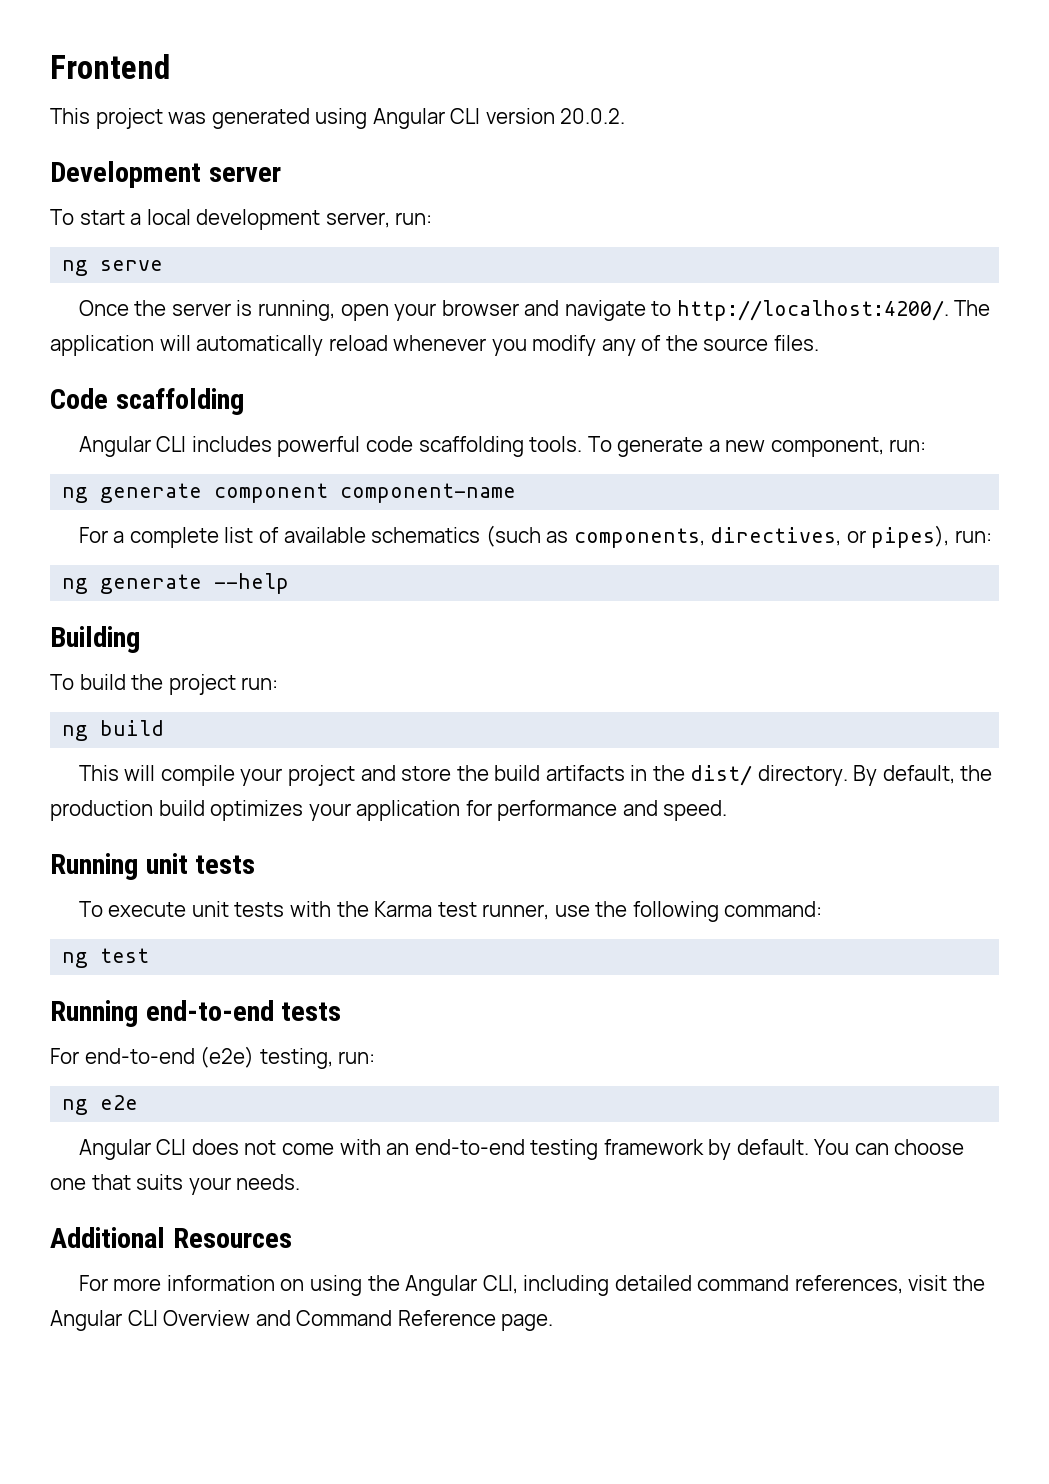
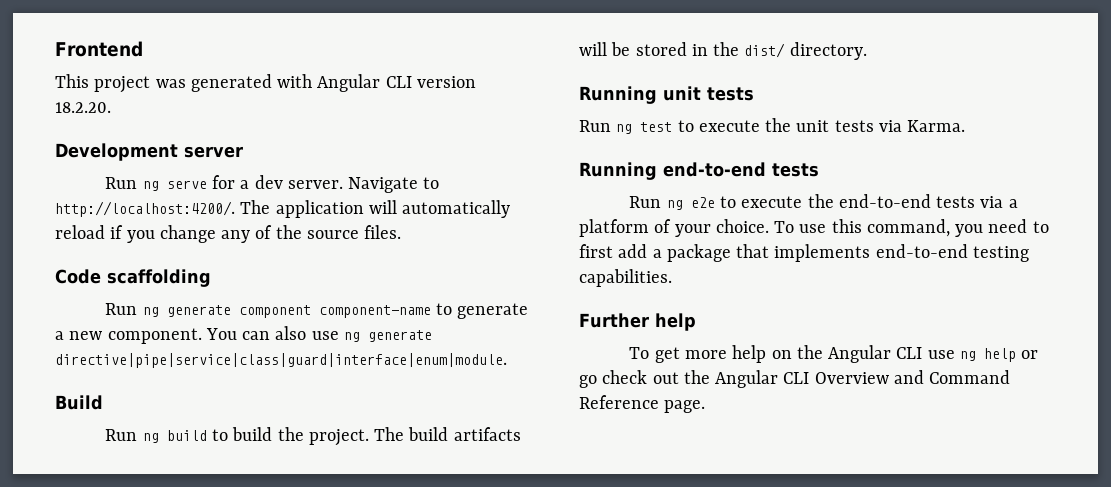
- This project was generated using Angular CLI version 20.0.2.
+ This project was generated with Angular CLI version 18.2.20.
- To start a local development server, run:
- ng serve
- Once the server is running, open your browser and navigate to http://localhost:4200/.
+ Run ng serve for a dev server. Navigate to http://localhost:4200/.
- The application will automatically reload whenever you modify any of the source files.
+ The application will automatically reload if you change any of the source files.
- Angular CLI includes powerful code scaffolding tools. To generate a new component, run:
- ng generate component component-name
- For a complete list of available schematics (such as components, directives, or pipes), run:
- ng generate --help
- Building
- To build the project run:
- ng build
- This will compile your project and store the build artifacts in the dist/ directory. By default, the production build optimizes your application for performance and speed.
+ Run ng generate component component-name to generate a new component. You can also use ng generate directive|pipe|service|class|guard|interface|enum|module.
+ Build
+ Run ng build to build the project. The build artifacts will be stored in the dist/ directory.
  Running unit tests
- To execute unit tests with the Karma test runner, use the following command:
- ng test
+ Run ng test to execute the unit tests via Karma.
  Running end-to-end tests
- For end-to-end (e2e) testing, run:
- ng e2e
- Angular CLI does not come with an end-to-end testing framework by default. You can choose one that suits your needs.
- Additional Resources
- For more information on using the Angular CLI, including detailed command references, visit the Angular CLI Overview and Command Reference page.
+ Run ng e2e to execute the end-to-end tests via a platform of your choice. To use this command, you need to first add a package that implements end-to-end testing capabilities.
+ Further help
+ To get more help on the Angular CLI use ng help or go check out the Angular CLI Overview and Command Reference page.

